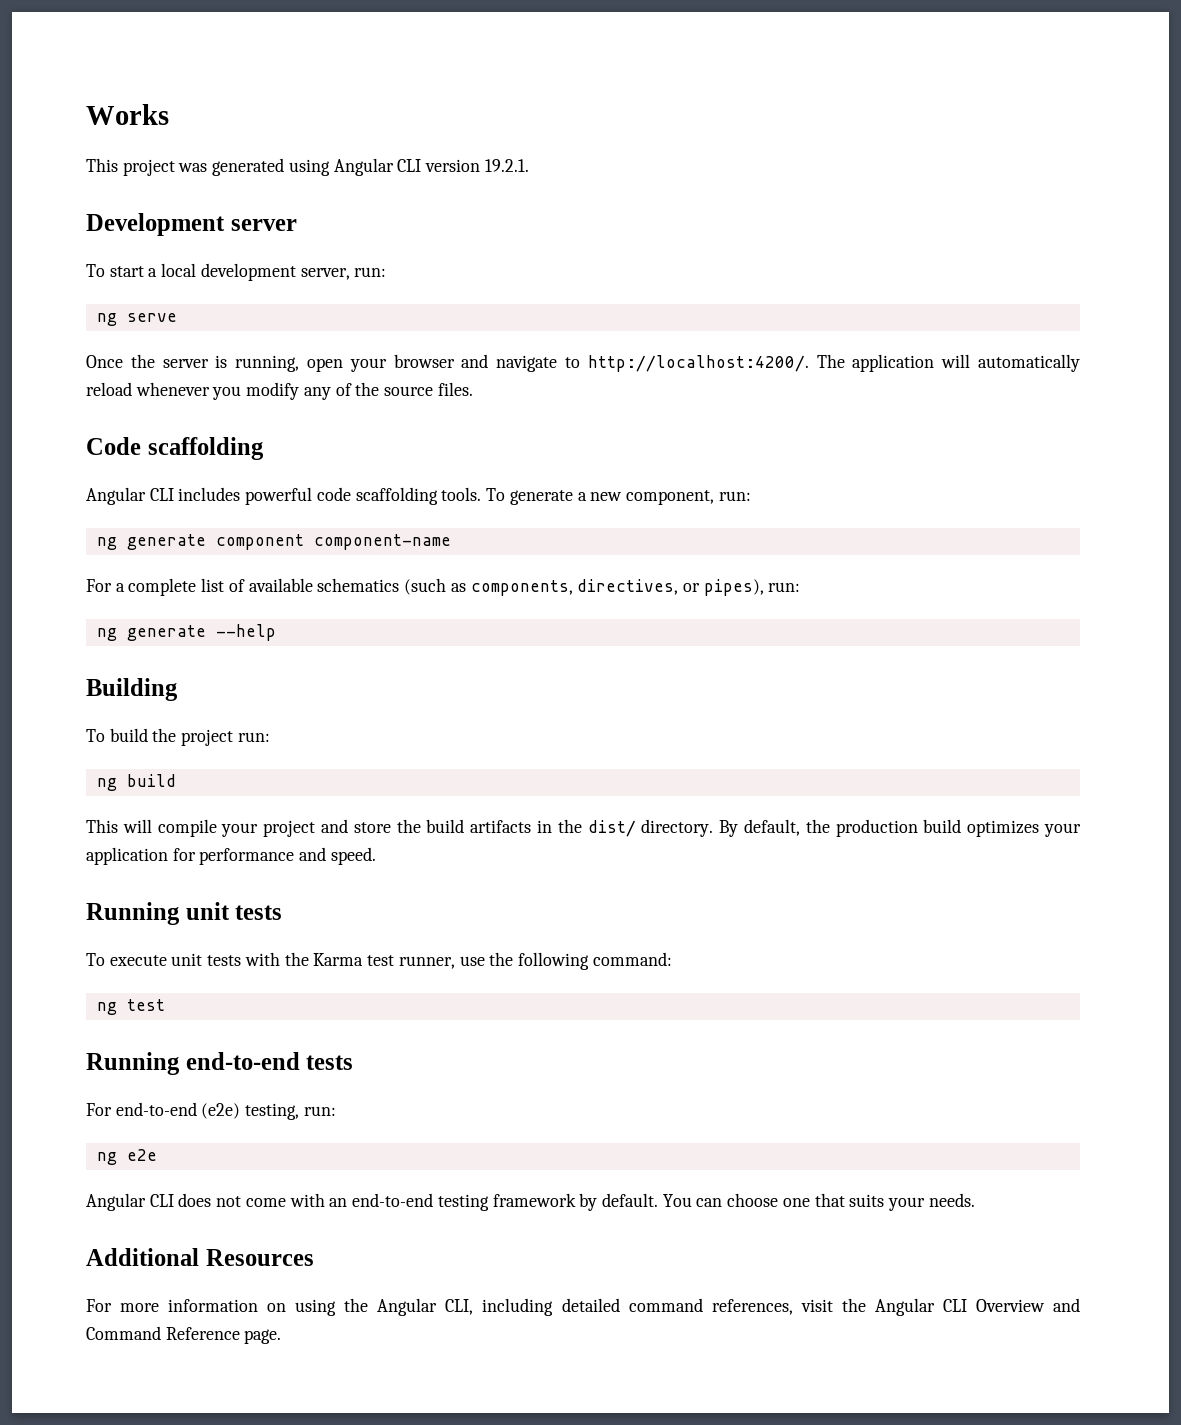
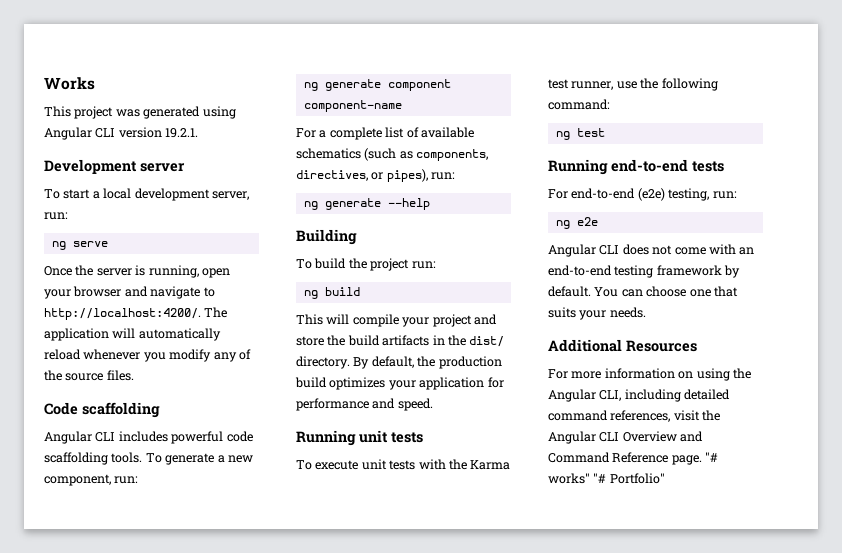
+ "# works" "# Portfolio"

